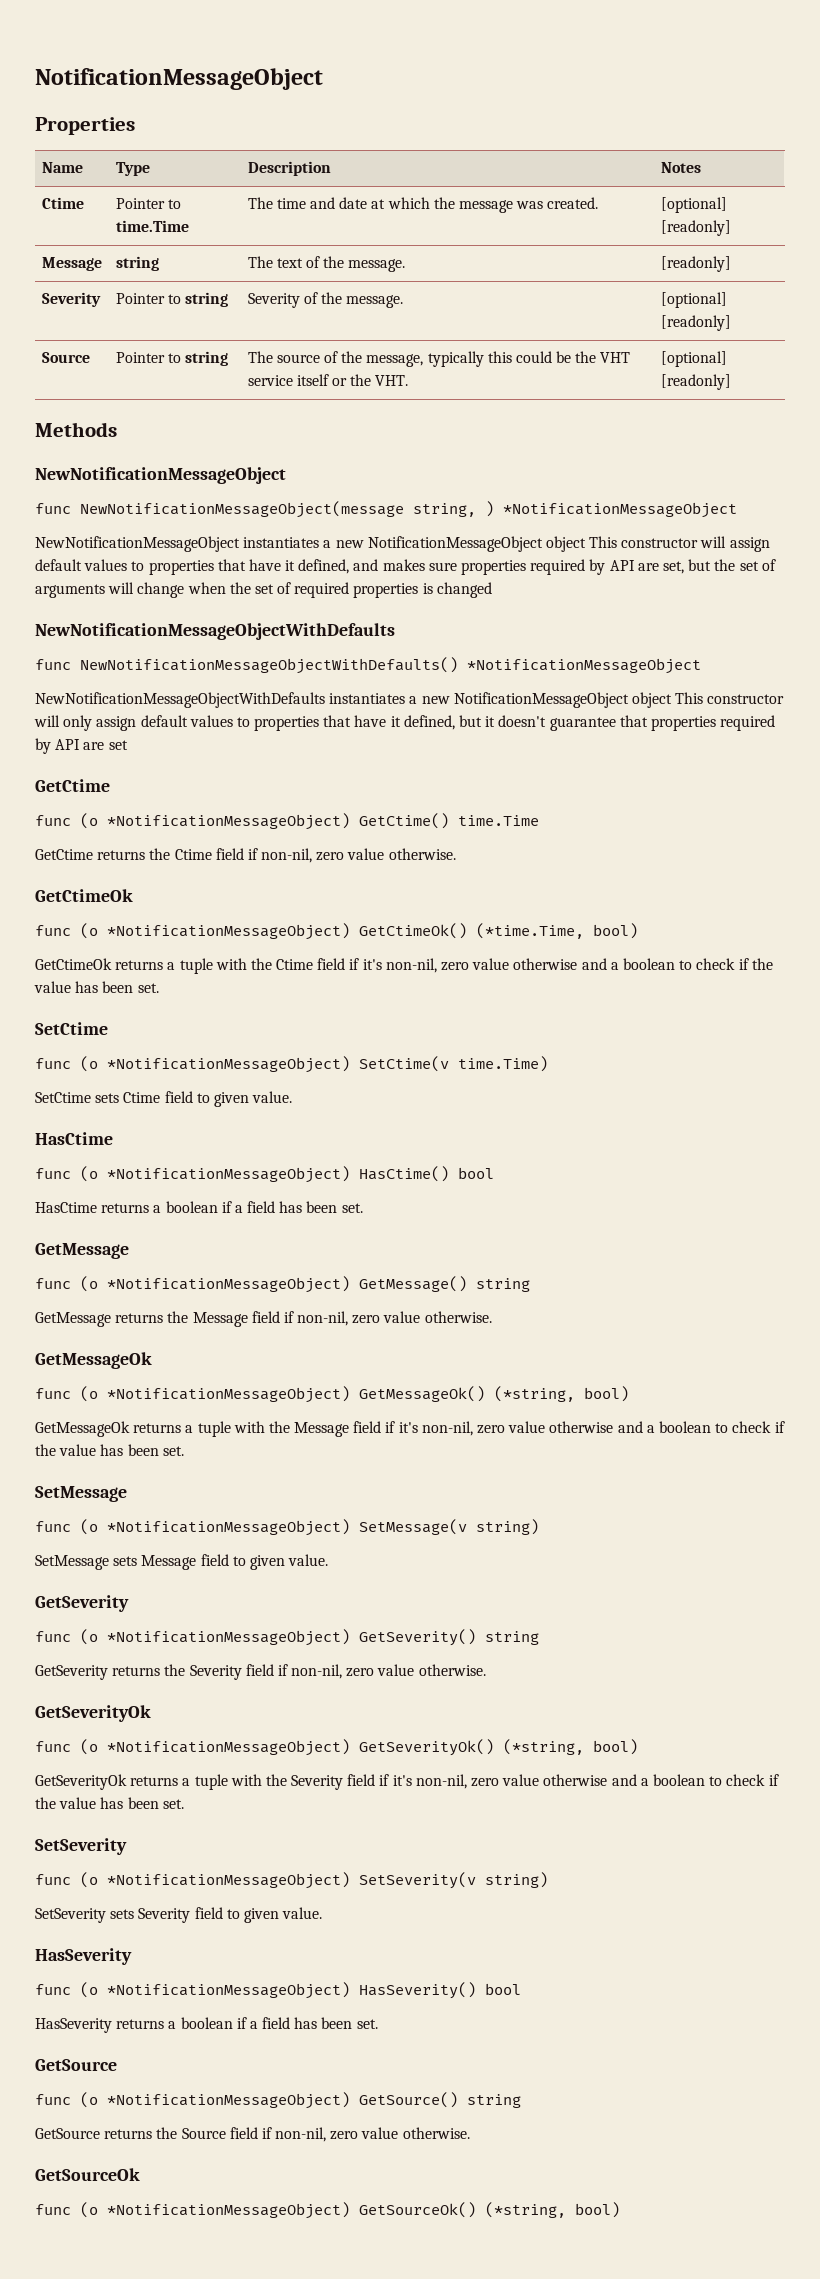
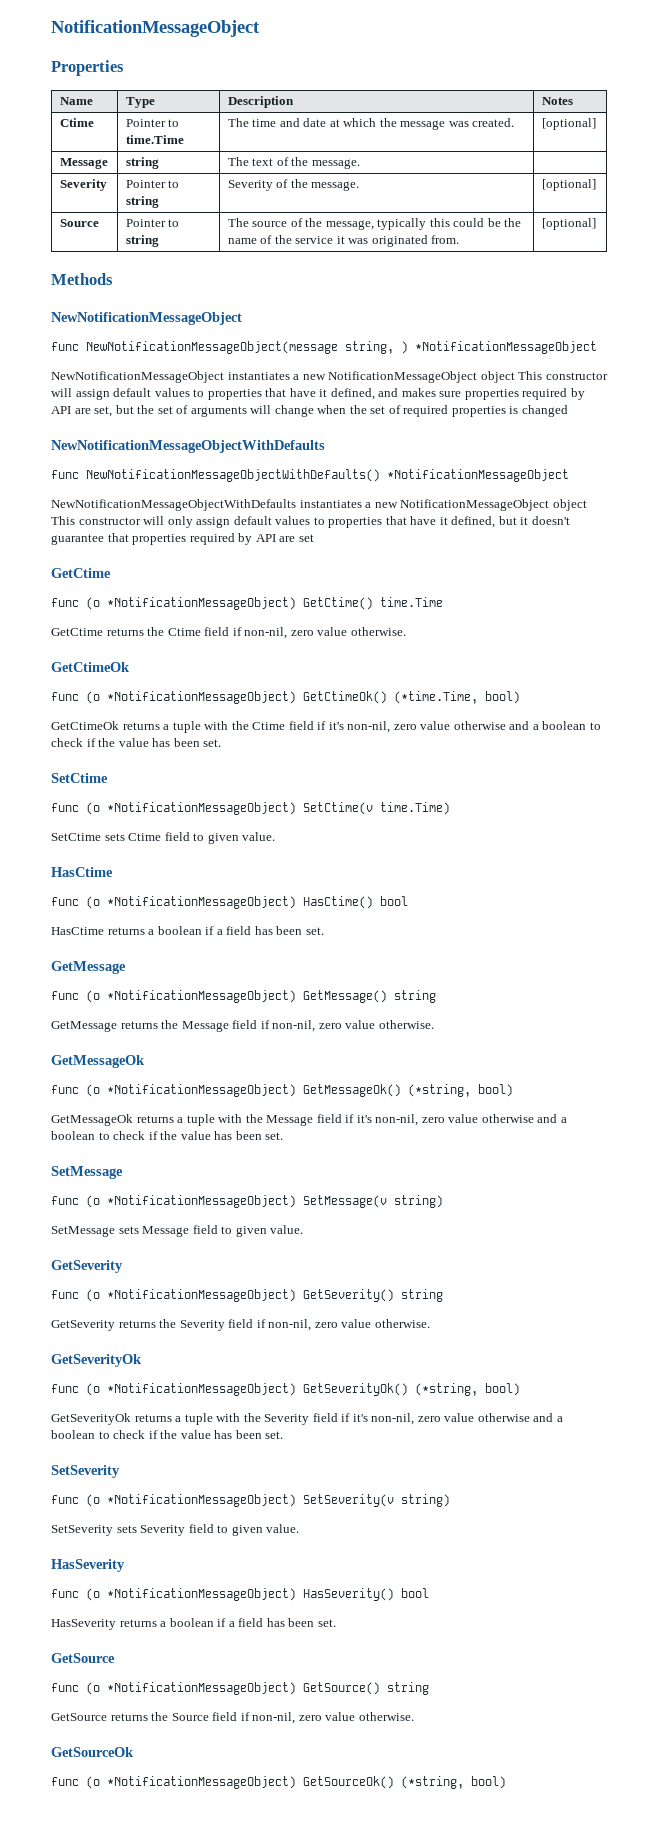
- Ctime | Pointer to time.Time | The time and date at which the message was created. | [optional] [readonly]
+ Ctime | Pointer to time.Time | The time and date at which the message was created. | [optional]
- Message | string | The text of the message. | [readonly]
+ Message | string | The text of the message. |
- Severity | Pointer to string | Severity of the message. | [optional] [readonly]
+ Severity | Pointer to string | Severity of the message. | [optional]
- Source | Pointer to string | The source of the message, typically this could be the VHT service itself or the VHT. | [optional] [readonly]
+ Source | Pointer to string | The source of the message, typically this could be the name of the service it was originated from. | [optional]

